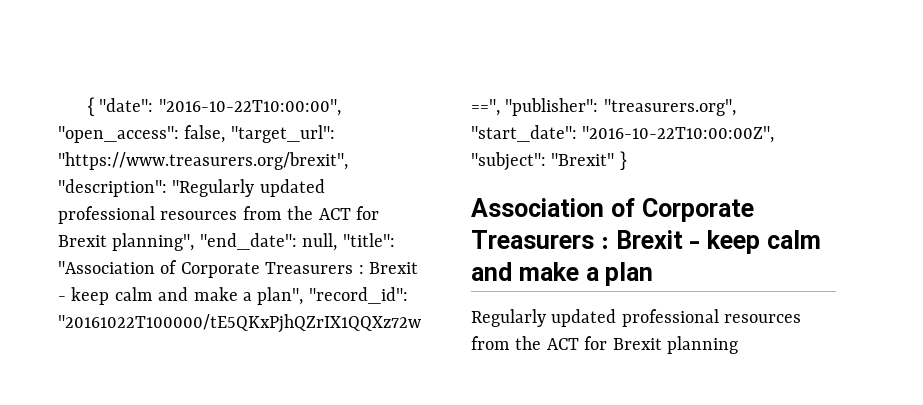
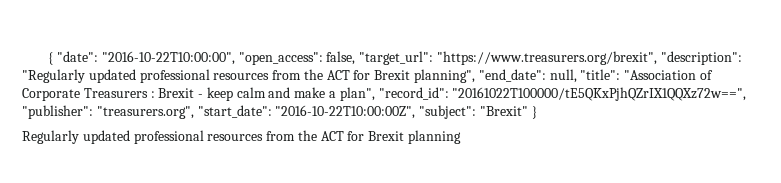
- Association of Corporate Treasurers : Brexit - keep calm and make a plan

